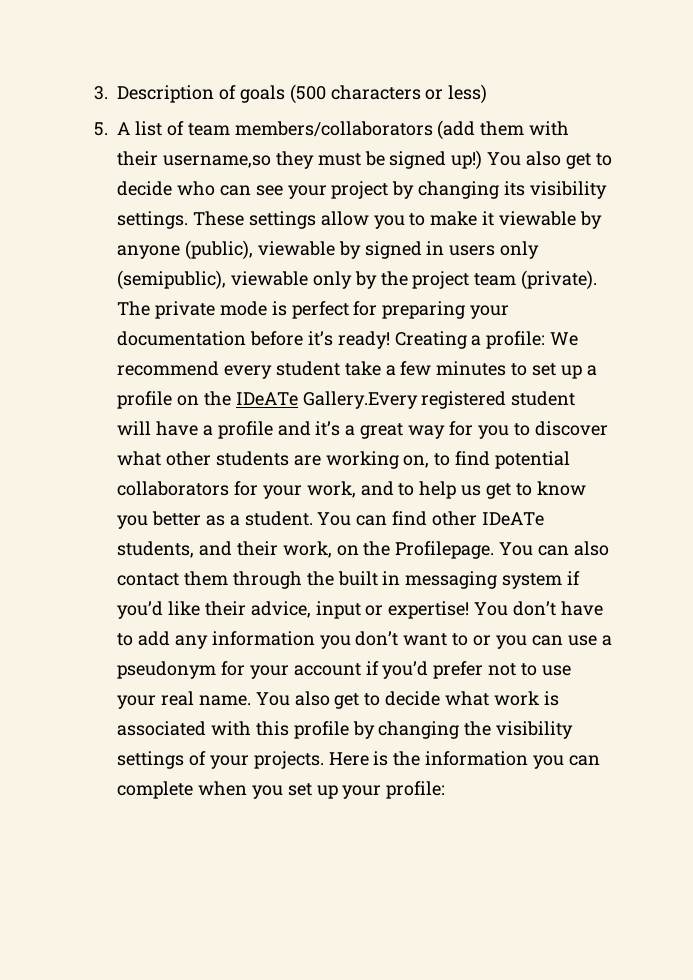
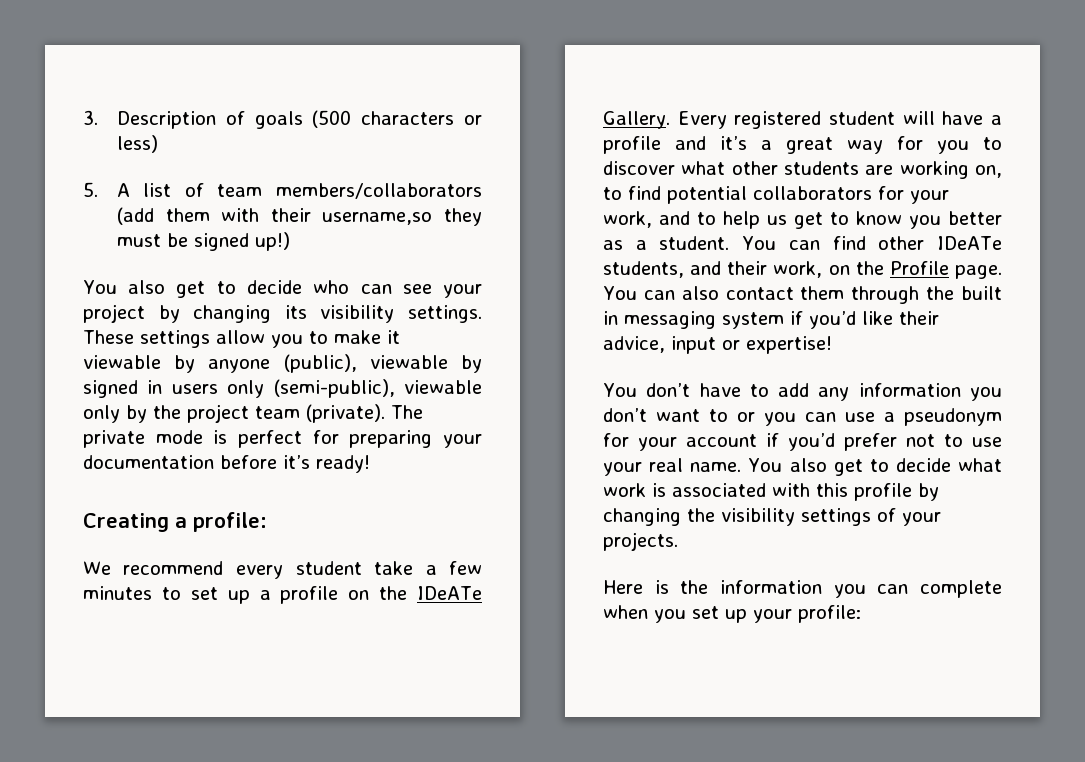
- 5. A list of team members/collaborators (add them with their username,so they must be signed up!) You also get to decide who can see your project by changing its visibility settings.
+ 5. A list of team members/collaborators (add them with their username,so they must be signed up!)
+ You also get to decide who can see your project by changing its visibility settings.
- These settings allow you to make it viewable by anyone (public), viewable by signed in users only (semipublic), viewable only by the project team (private).
+ These settings allow you to make it viewable by anyone (public), viewable by signed in users only (semi-public), viewable only by the project team (private).
- The private mode is perfect for preparing your documentation before it’s ready! Creating a profile: We recommend every student take a few minutes to set up a profile on the IDeATe Gallery.Every registered student will have a profile and it’s a great way for you to discover what other students are working on, to find potential collaborators for your work, and to help us get to know you better as a student.
+ The private mode is perfect for preparing your documentation before it’s ready!
+ Creating a profile:
+ We recommend every student take a few minutes to set up a profile on the IDeATe Gallery. Every registered student will have a profile and it’s a great way for you to discover what other students are working on, to find potential collaborators for your work, and to help us get to know you better as a student.
- You can find other IDeATe students, and their work, on the Profilepage.
+ You can find other IDeATe students, and their work, on the Profile page.
- You can also contact them through the built in messaging system if you’d like their advice, input or expertise! You don’t have to add any information you don’t want to or you can use a pseudonym for your account if you’d prefer not to use your real name.
+ You can also contact them through the built in messaging system if you’d like their advice, input or expertise!
+ You don’t have to add any information you don’t want to or you can use a pseudonym for your account if you’d prefer not to use your real name.
- You also get to decide what work is associated with this profile by changing the visibility settings of your projects. Here is the information you can complete when you set up your profile:
+ You also get to decide what work is associated with this profile by changing the visibility settings of your projects.
+ Here is the information you can complete when you set up your profile:

